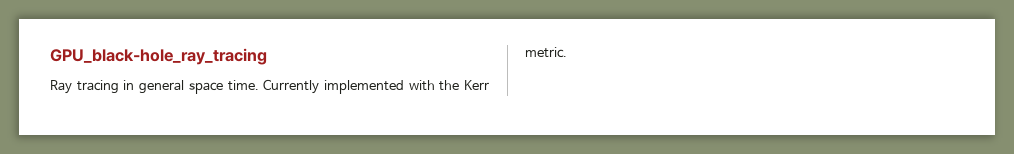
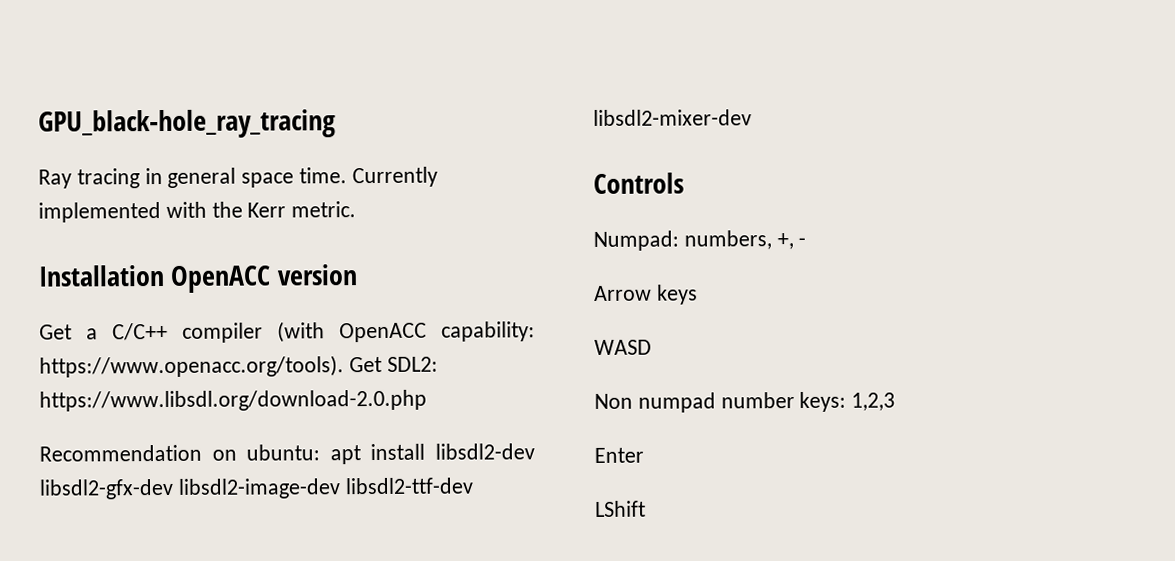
+ Installation OpenACC version
+ Get a C/C++ compiler (with OpenACC capability: https://www.openacc.org/tools). Get SDL2: https://www.libsdl.org/download-2.0.php
+ Recommendation on ubuntu: apt install libsdl2-dev libsdl2-gfx-dev libsdl2-image-dev libsdl2-ttf-dev libsdl2-mixer-dev
+ Controls
+ Numpad: numbers, +, -
+ Arrow keys
+ WASD
+ Non numpad number keys: 1,2,3
+ Enter
+ LShift

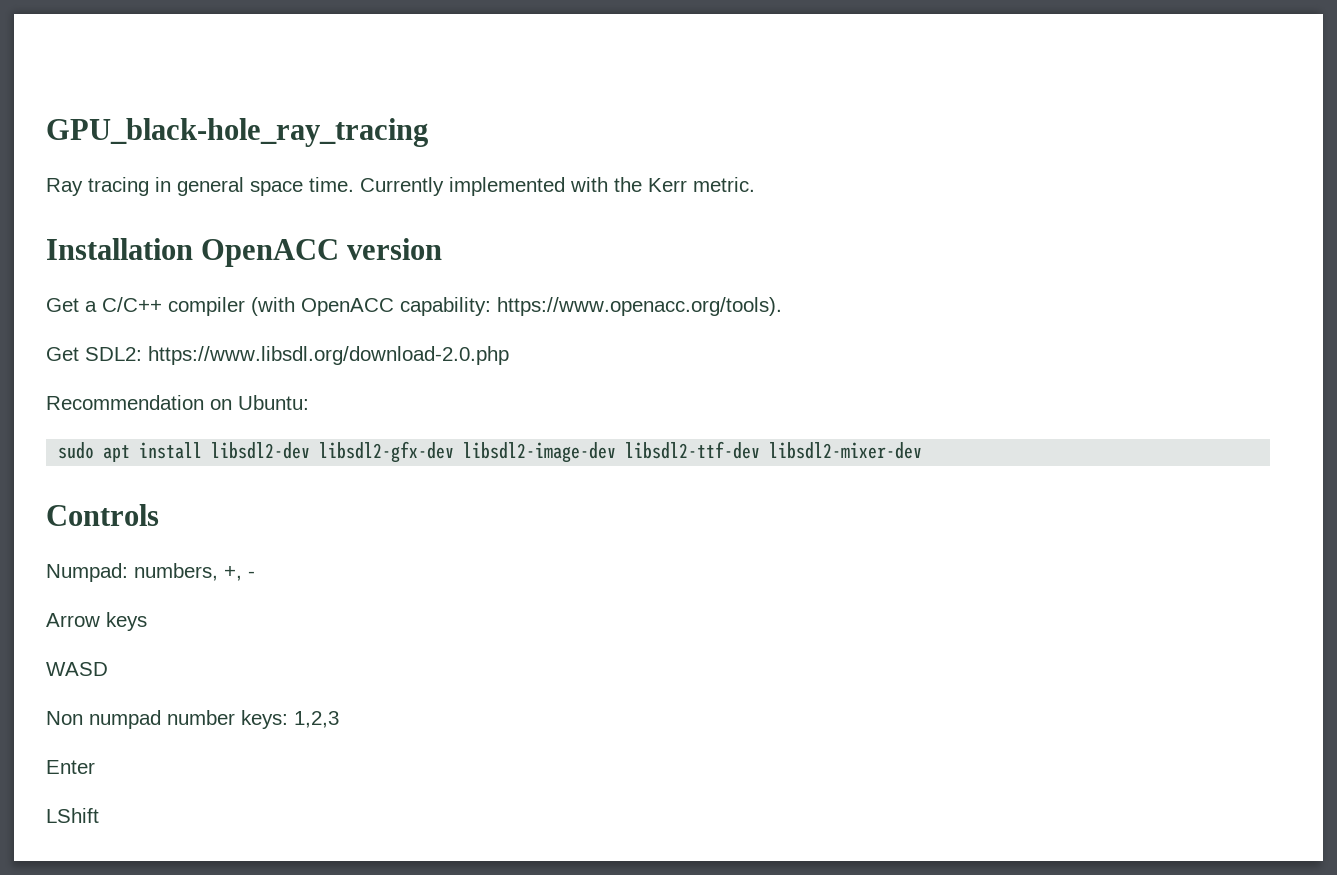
- Get a C/C++ compiler (with OpenACC capability: https://www.openacc.org/tools). Get SDL2: https://www.libsdl.org/download-2.0.php
+ Get a C/C++ compiler (with OpenACC capability: https://www.openacc.org/tools).
+ Get SDL2: https://www.libsdl.org/download-2.0.php
- Recommendation on ubuntu: apt install libsdl2-dev libsdl2-gfx-dev libsdl2-image-dev libsdl2-ttf-dev libsdl2-mixer-dev
+ Recommendation on Ubuntu:
+ sudo apt install libsdl2-dev libsdl2-gfx-dev libsdl2-image-dev libsdl2-ttf-dev libsdl2-mixer-dev

